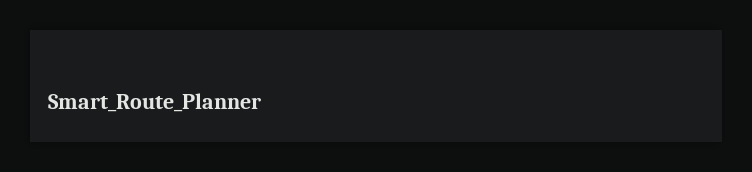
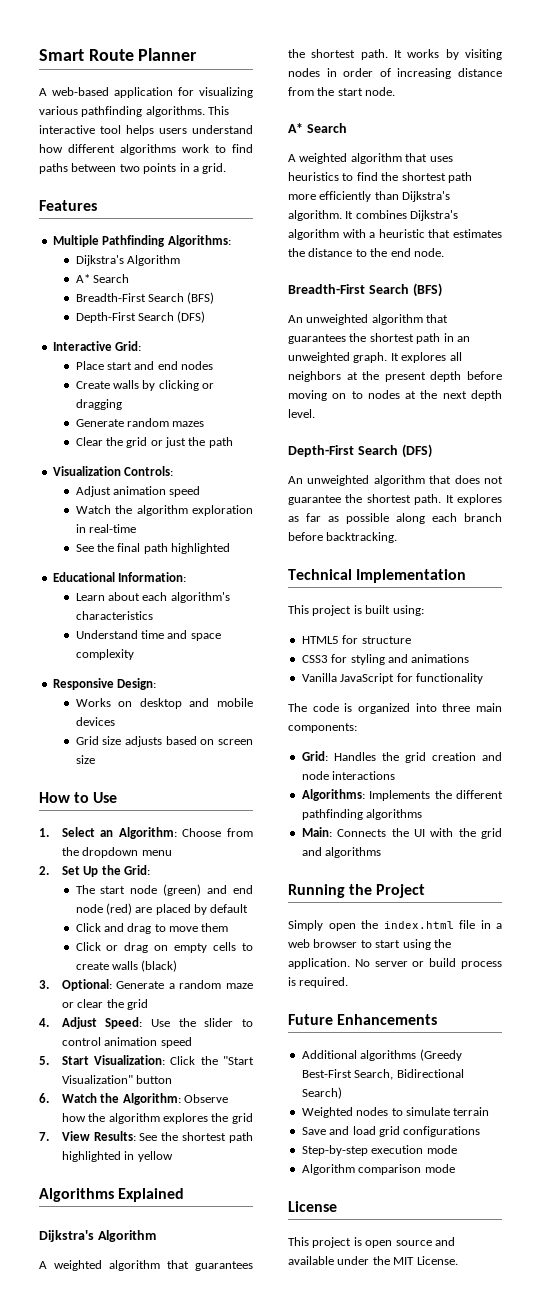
- Smart_Route_Planner
+ Smart Route Planner
+ A web-based application for visualizing various pathfinding algorithms. This interactive tool helps users understand how different algorithms work to find paths between two points in a grid.
+ Features
+ Multiple Pathfinding Algorithms:
+ Dijkstra's Algorithm
+ A* Search
+ Breadth-First Search (BFS)
+ Depth-First Search (DFS)
+ Interactive Grid:
+ Place start and end nodes
+ Create walls by clicking or dragging
+ Generate random mazes
+ Clear the grid or just the path
+ Visualization Controls:
+ Adjust animation speed
+ Watch the algorithm exploration in real-time
+ See the final path highlighted
+ Educational Information:
+ Learn about each algorithm's characteristics
+ Understand time and space complexity
+ Responsive Design:
+ Works on desktop and mobile devices
+ Grid size adjusts based on screen size
+ How to Use
+ 1. Select an Algorithm: Choose from the dropdown menu
+ 2. Set Up the Grid:
+ The start node (green) and end node (red) are placed by default
+ Click and drag to move them
+ Click or drag on empty cells to create walls (black)
+ 3. Optional: Generate a random maze or clear the grid
+ 4. Adjust Speed: Use the slider to control animation speed
+ 5. Start Visualization: Click the "Start Visualization" button
+ 6. Watch the Algorithm: Observe how the algorithm explores the grid
+ 7. View Results: See the shortest path highlighted in yellow
+ Algorithms Explained
+ Dijkstra's Algorithm
+ A weighted algorithm that guarantees the shortest path. It works by visiting nodes in order of increasing distance from the start node.
+ A* Search
+ A weighted algorithm that uses heuristics to find the shortest path more efficiently than Dijkstra's algorithm. It combines Dijkstra's algorithm with a heuristic that estimates the distance to the end node.
+ Breadth-First Search (BFS)
+ An unweighted algorithm that guarantees the shortest path in an unweighted graph. It explores all neighbors at the present depth before moving on to nodes at the next depth level.
+ Depth-First Search (DFS)
+ An unweighted algorithm that does not guarantee the shortest path. It explores as far as possible along each branch before backtracking.
+ Technical Implementation
+ This project is built using:
+ HTML5 for structure
+ CSS3 for styling and animations
+ Vanilla JavaScript for functionality
+ The code is organized into three main components:
+ Grid: Handles the grid creation and node interactions
+ Algorithms: Implements the different pathfinding algorithms
+ Main: Connects the UI with the grid and algorithms
+ Running the Project
+ Simply open the index.html file in a web browser to start using the application. No server or build process is required.
+ Future Enhancements
+ Additional algorithms (Greedy Best-First Search, Bidirectional Search)
+ Weighted nodes to simulate terrain
+ Save and load grid configurations
+ Step-by-step execution mode
+ Algorithm comparison mode
+ License
+ This project is open source and available under the MIT License.

